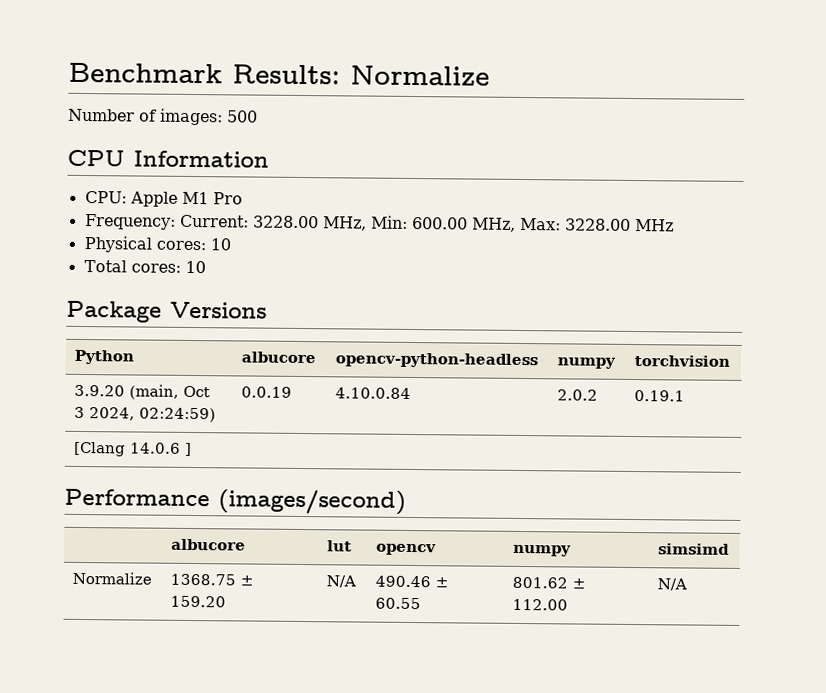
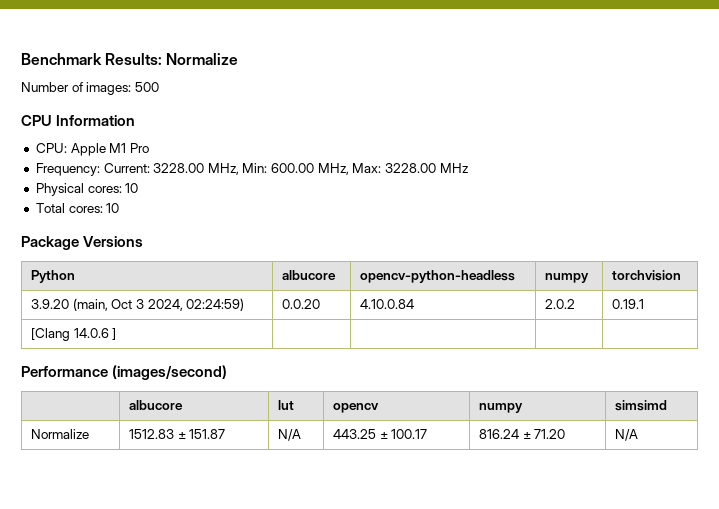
- 3.9.20 (main, Oct 3 2024, 02:24:59) | 0.0.19 | 4.10.0.84 | 2.0.2 | 0.19.1
+ 3.9.20 (main, Oct 3 2024, 02:24:59) | 0.0.20 | 4.10.0.84 | 2.0.2 | 0.19.1
- Normalize | 1368.75 ± 159.20 | N/A | 490.46 ± 60.55 | 801.62 ± 112.00 | N/A
+ Normalize | 1512.83 ± 151.87 | N/A | 443.25 ± 100.17 | 816.24 ± 71.20 | N/A

